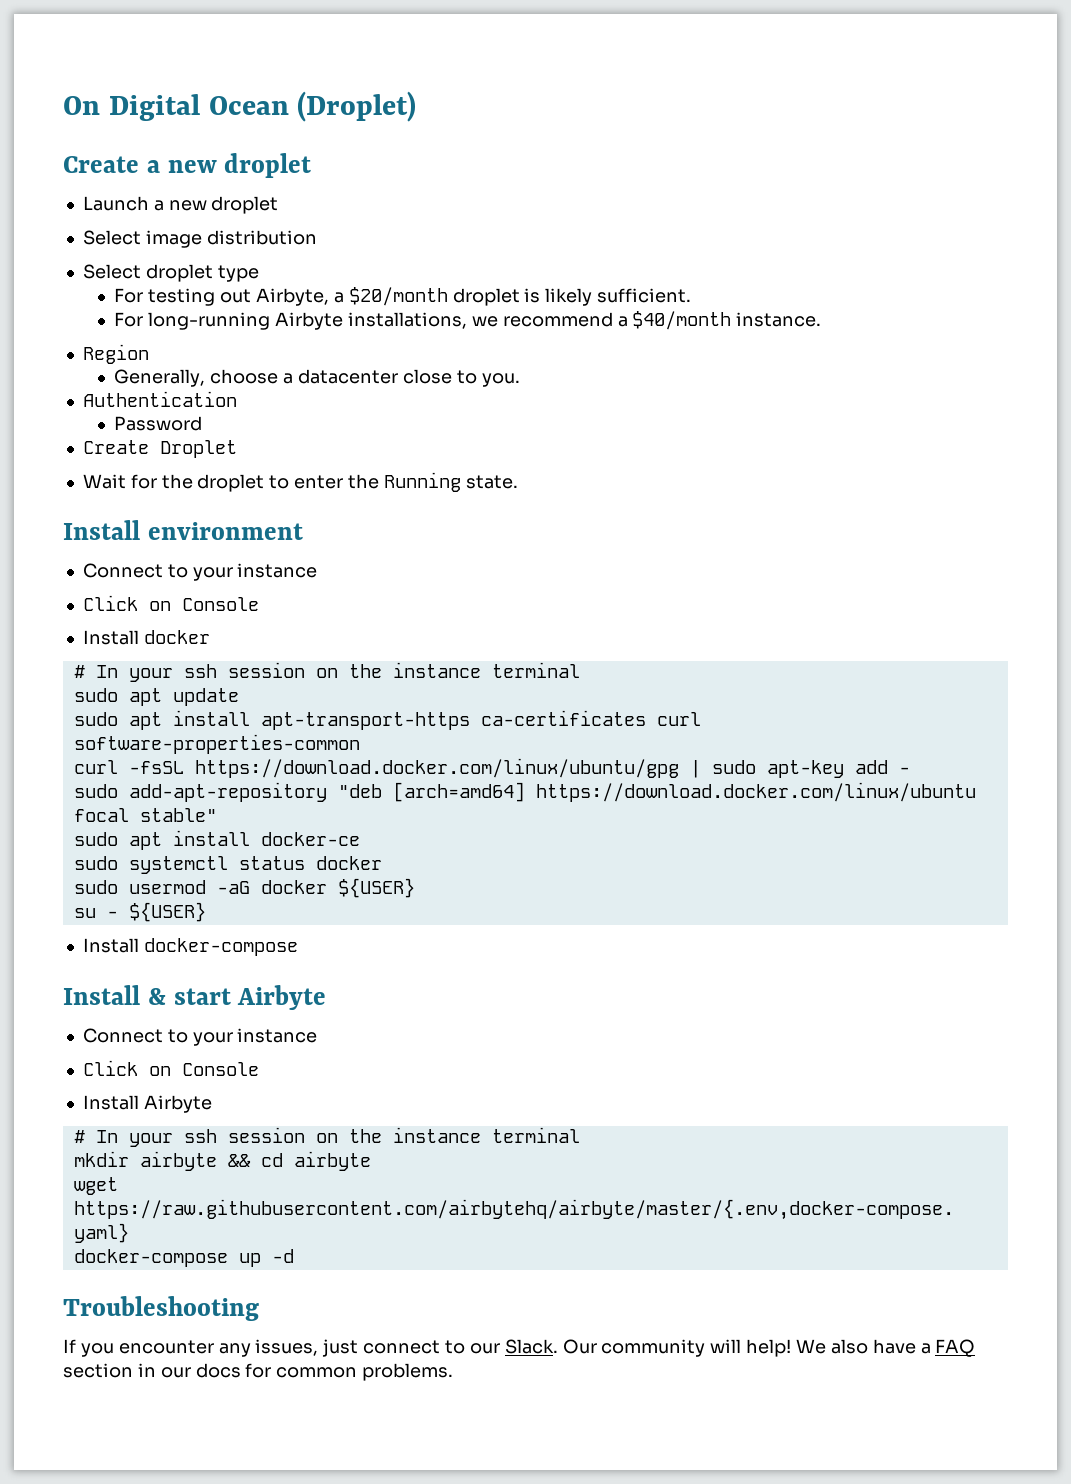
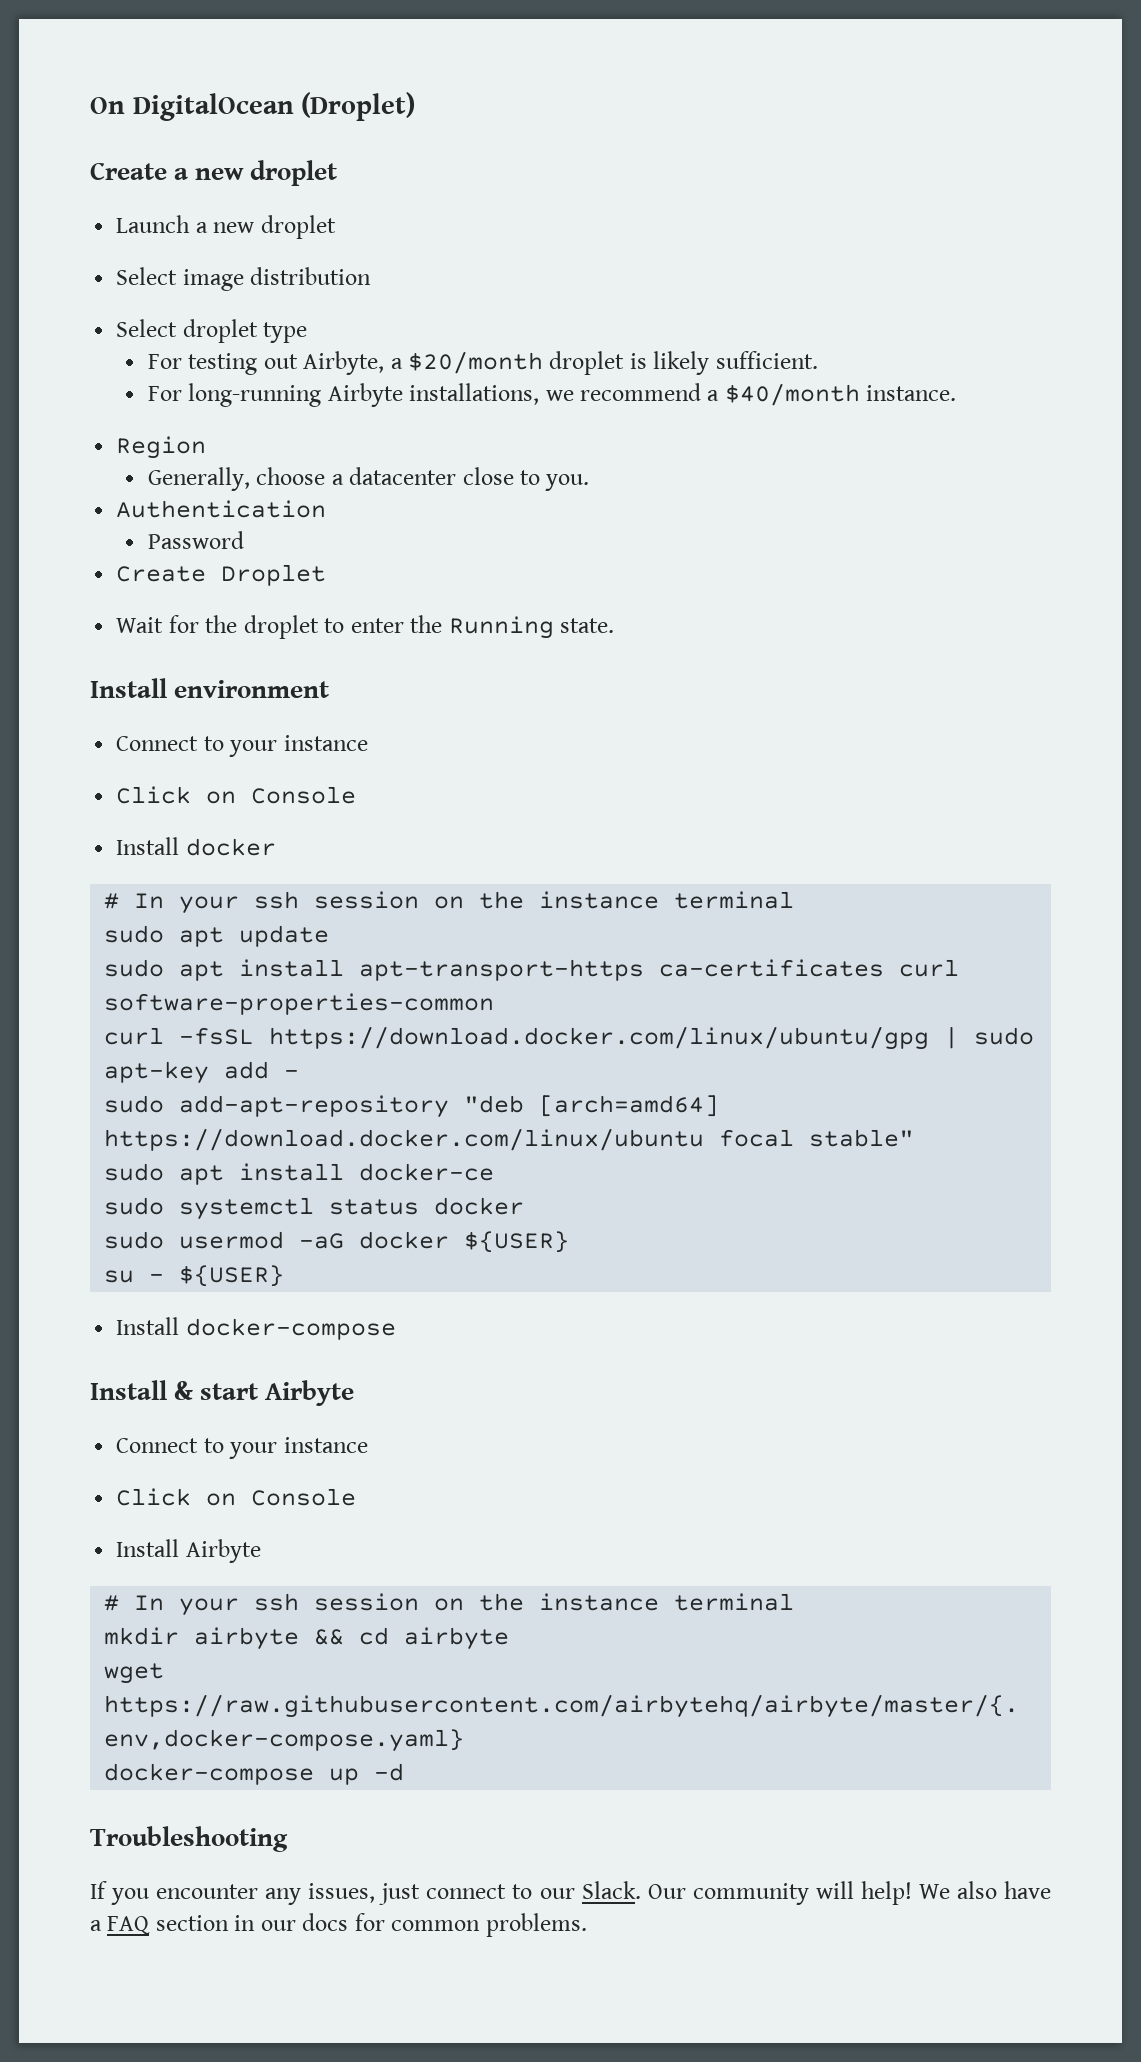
- On Digital Ocean (Droplet)
+ On DigitalOcean (Droplet)

